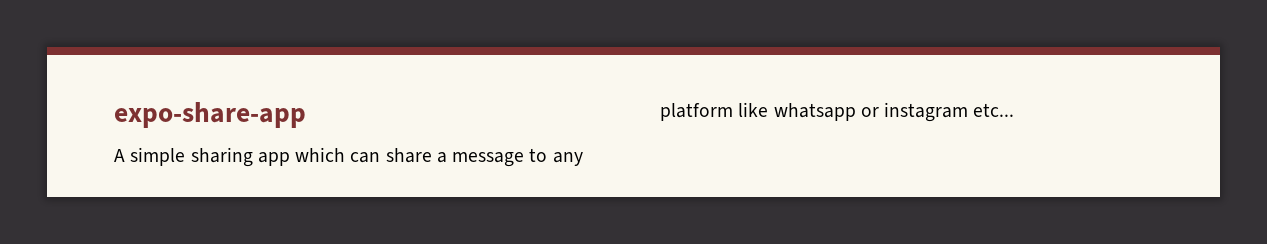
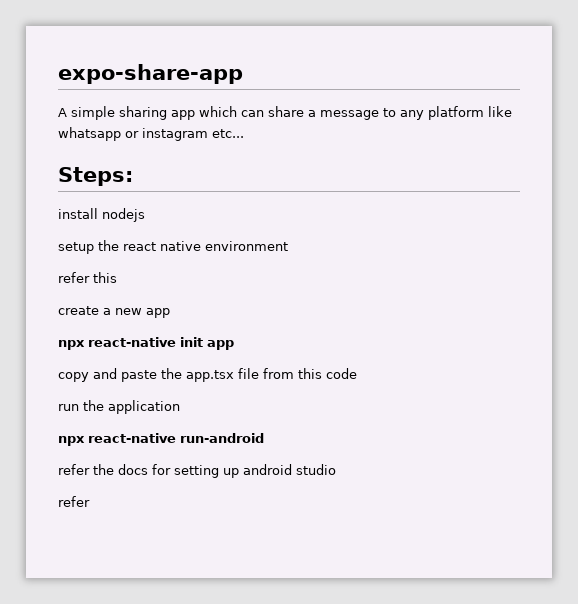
+ Steps:
+ install nodejs
+ setup the react native environment
+ refer this
+ create a new app
+ npx react-native init app
+ copy and paste the app.tsx file from this code
+ run the application
+ npx react-native run-android
+ refer the docs for setting up android studio
+ refer

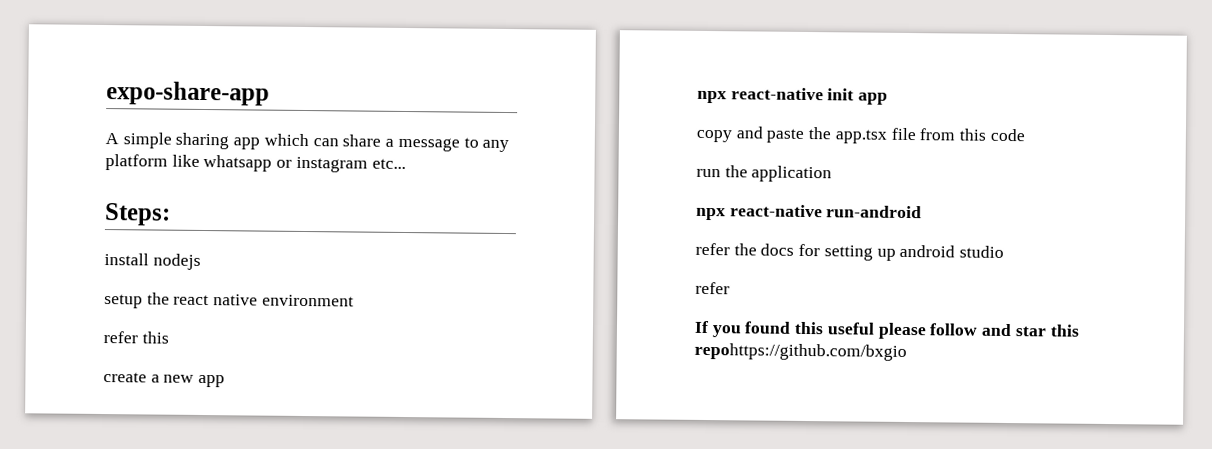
+ If you found this useful please follow and star this repohttps://github.com/bxgio

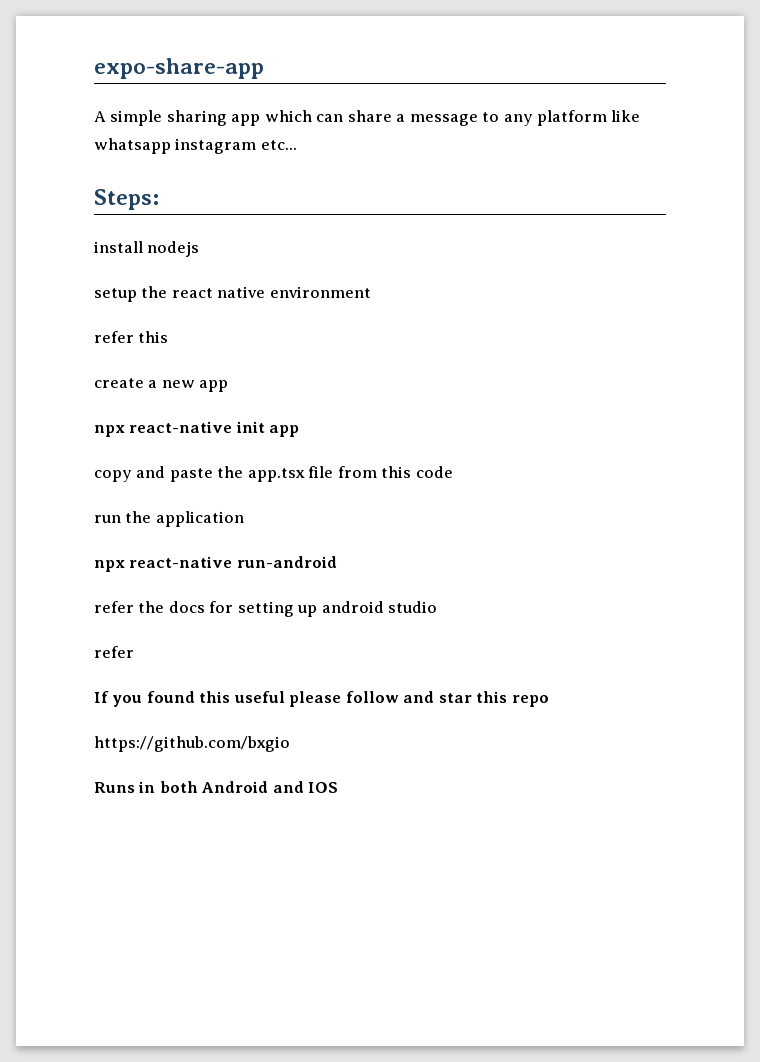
- A simple sharing app which can share a message to any platform like whatsapp or instagram etc...
+ A simple sharing app which can share a message to any platform like whatsapp instagram etc...
- If you found this useful please follow and star this repohttps://github.com/bxgio
+ If you found this useful please follow and star this repo
+ https://github.com/bxgio
+ Runs in both Android and IOS

